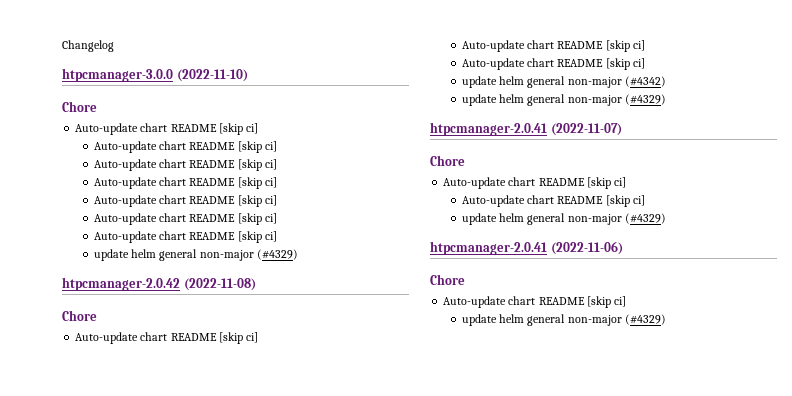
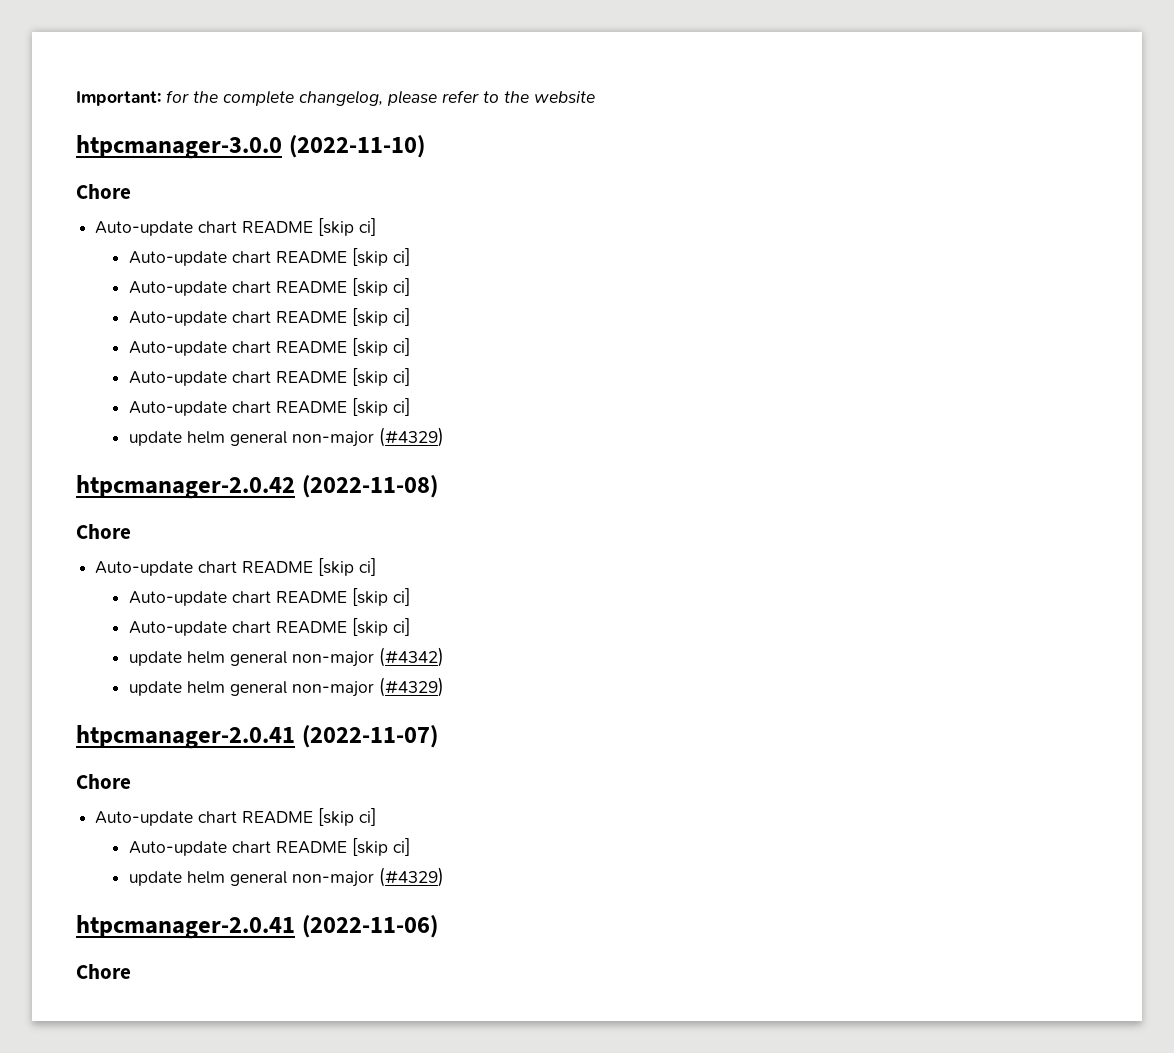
- Changelog
+ Important: for the complete changelog, please refer to the website
  htpcmanager-2.0.41 (2022-11-06)
  Chore
- Auto-update chart README [skip ci]
- update helm general non-major (#4329)

